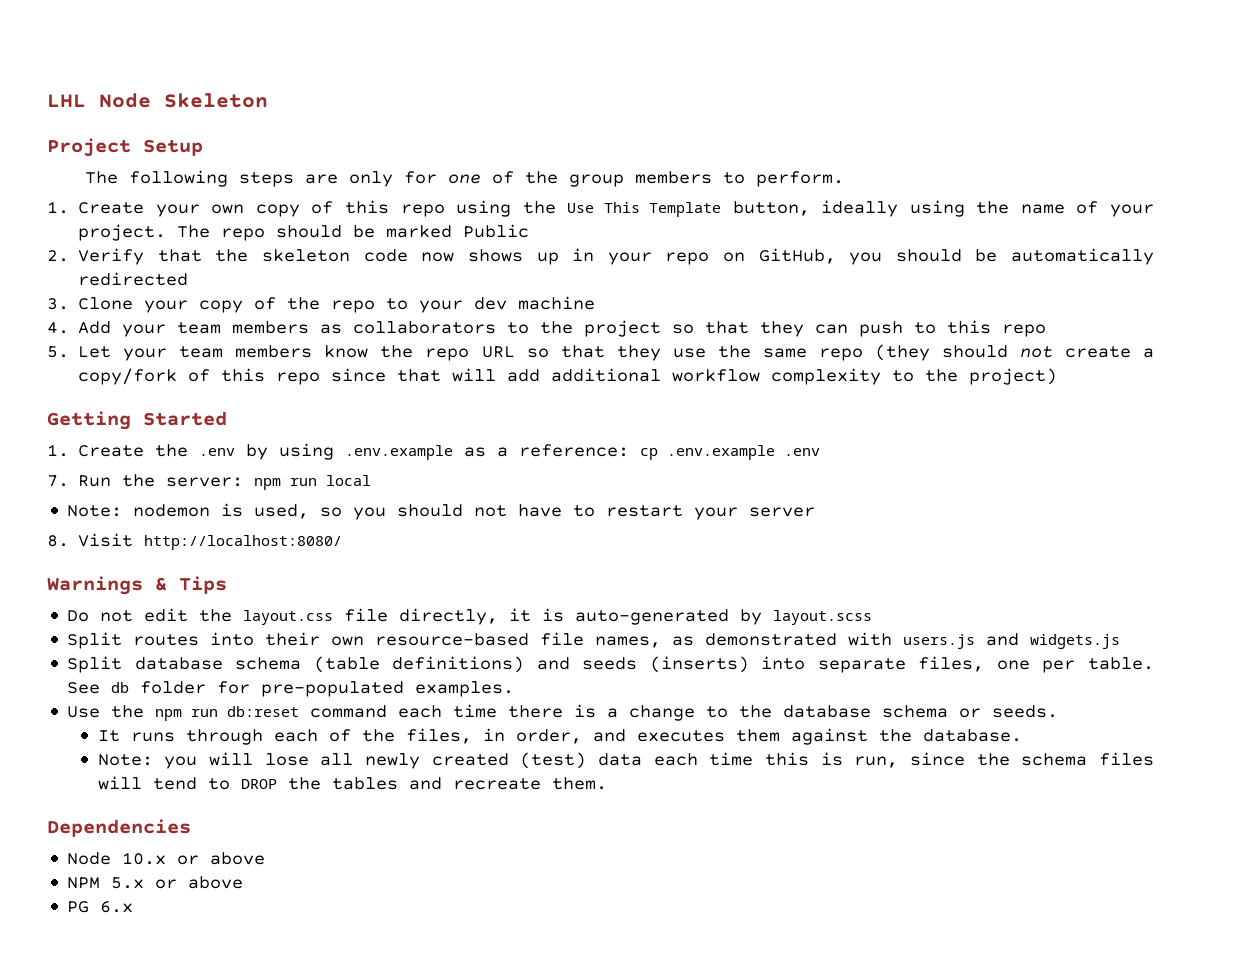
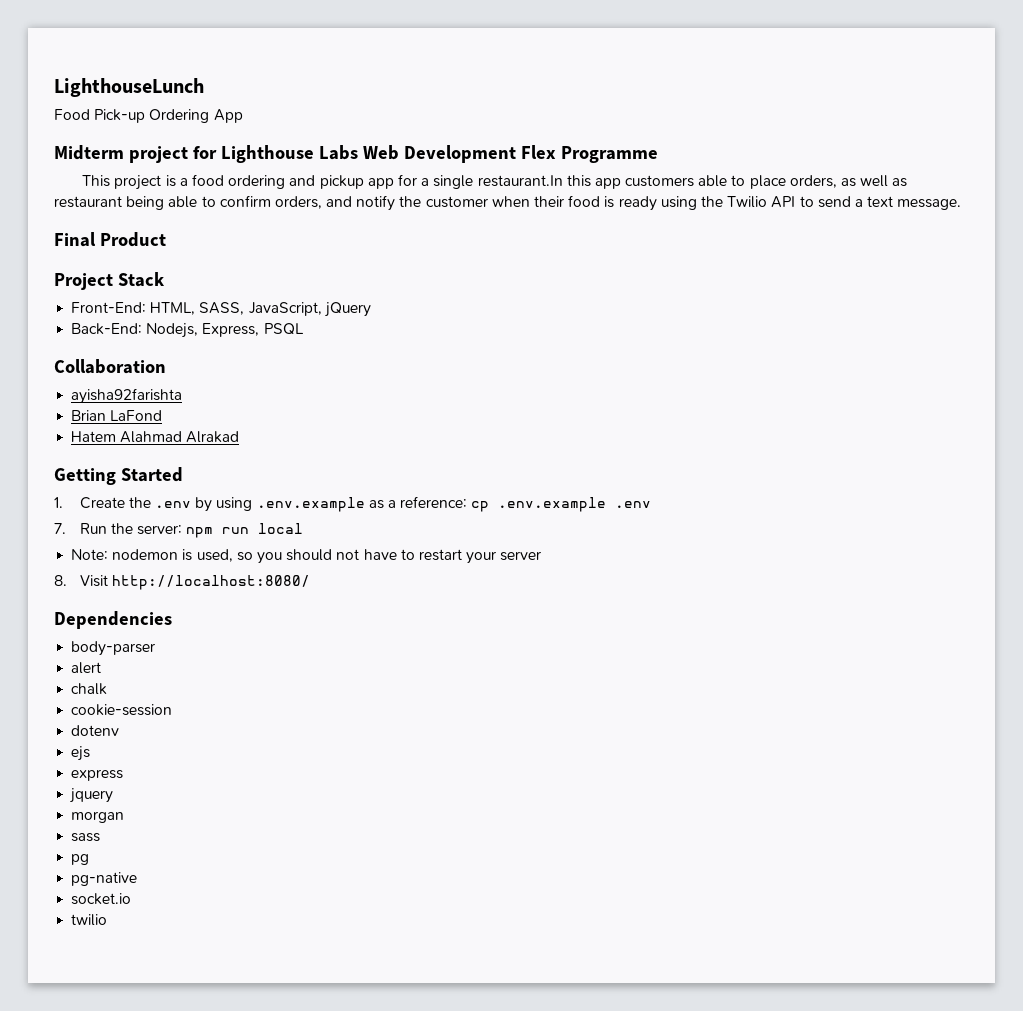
- LHL Node Skeleton
- Project Setup
- The following steps are only for one of the group members to perform.
- 1. Create your own copy of this repo using the Use This Template button, ideally using the name of your project. The repo should be marked Public
- 2. Verify that the skeleton code now shows up in your repo on GitHub, you should be automatically redirected
- 3. Clone your copy of the repo to your dev machine
- 4. Add your team members as collaborators to the project so that they can push to this repo
- 5. Let your team members know the repo URL so that they use the same repo (they should not create a copy/fork of this repo since that will add additional workflow complexity to the project)
+ LighthouseLunch
+ Food Pick-up Ordering App
+ Midterm project for Lighthouse Labs Web Development Flex Programme
+ This project is a food ordering and pickup app for a single restaurant.In this app customers able to place orders, as well as restaurant being able to confirm orders, and notify the customer when their food is ready using the Twilio API to send a text message.
+ Final Product
+ Project Stack
+ Front-End: HTML, SASS, JavaScript, jQuery
+ Back-End: Nodejs, Express, PSQL
+ Collaboration
+ ayisha92farishta
+ Brian LaFond
+ Hatem Alahmad Alrakad
- Warnings & Tips
- Do not edit the layout.css file directly, it is auto-generated by layout.scss
- Split routes into their own resource-based file names, as demonstrated with users.js and widgets.js
- Split database schema (table definitions) and seeds (inserts) into separate files, one per table. See db folder for pre-populated examples.
- Use the npm run db:reset command each time there is a change to the database schema or seeds.
- It runs through each of the files, in order, and executes them against the database.
- Note: you will lose all newly created (test) data each time this is run, since the schema files will tend to DROP the tables and recreate them.
  Dependencies
- Node 10.x or above
- NPM 5.x or above
- PG 6.x
+ body-parser
+ alert
+ chalk
+ cookie-session
+ dotenv
+ ejs
+ express
+ jquery
+ morgan
+ sass
+ pg
+ pg-native
+ socket.io
+ twilio

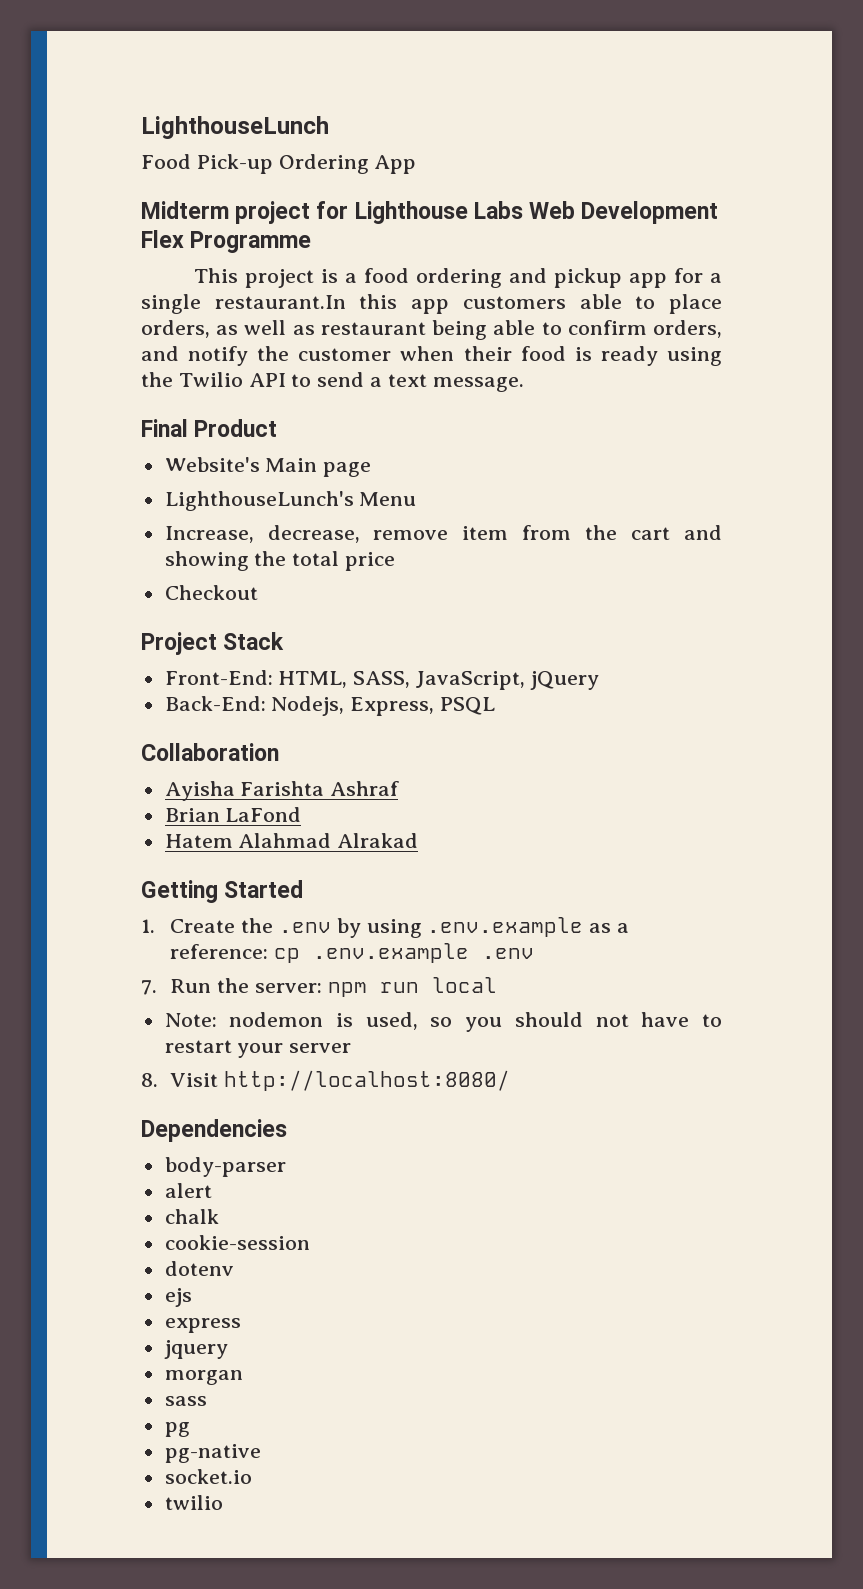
+ Website's Main page
+ LighthouseLunch's Menu
+ Increase, decrease, remove item from the cart and showing the total price
+ Checkout
- ayisha92farishta
+ Ayisha Farishta Ashraf

